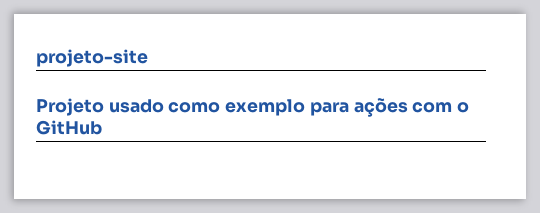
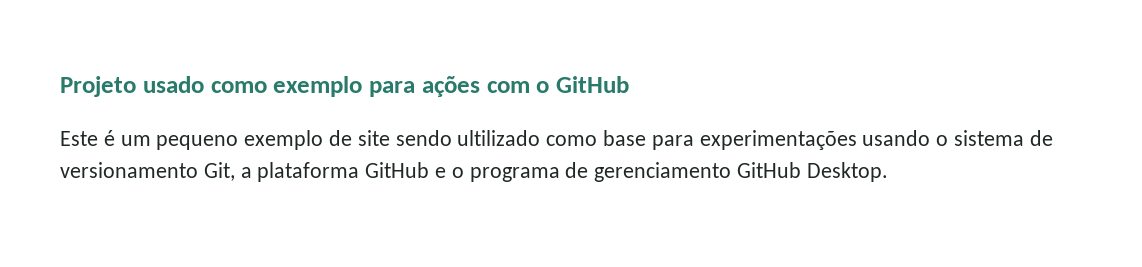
- projeto-site
+ Este é um pequeno exemplo de site sendo ultilizado como base para experimentações usando o sistema de versionamento Git, a plataforma GitHub e o programa de gerenciamento GitHub Desktop.

